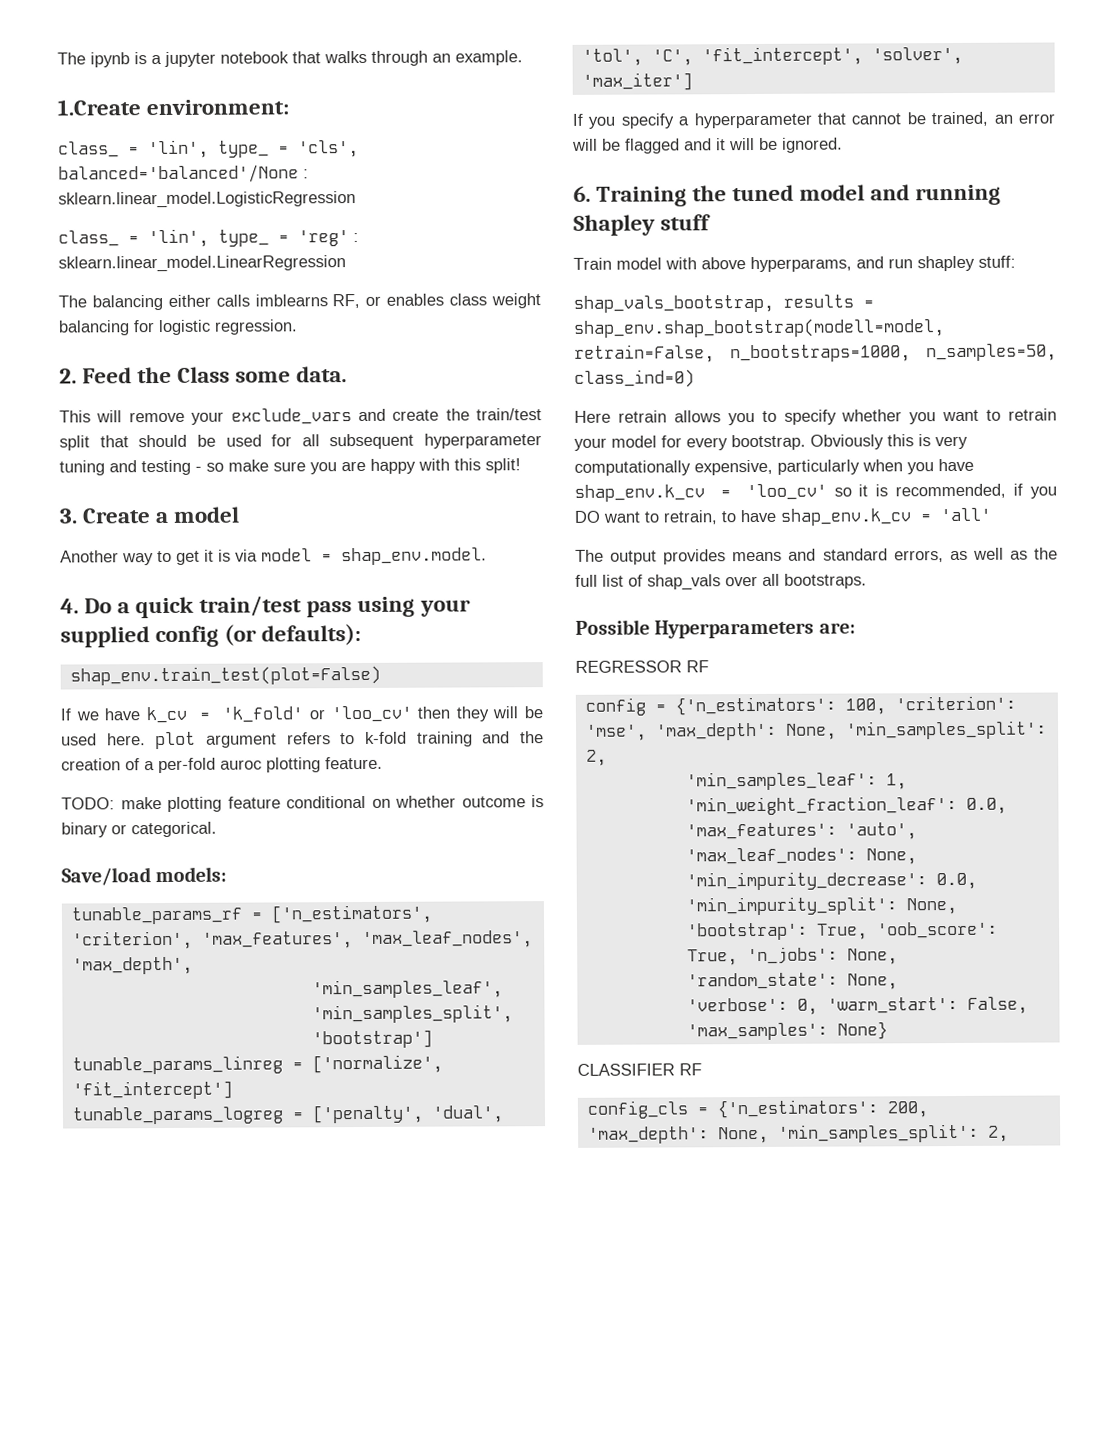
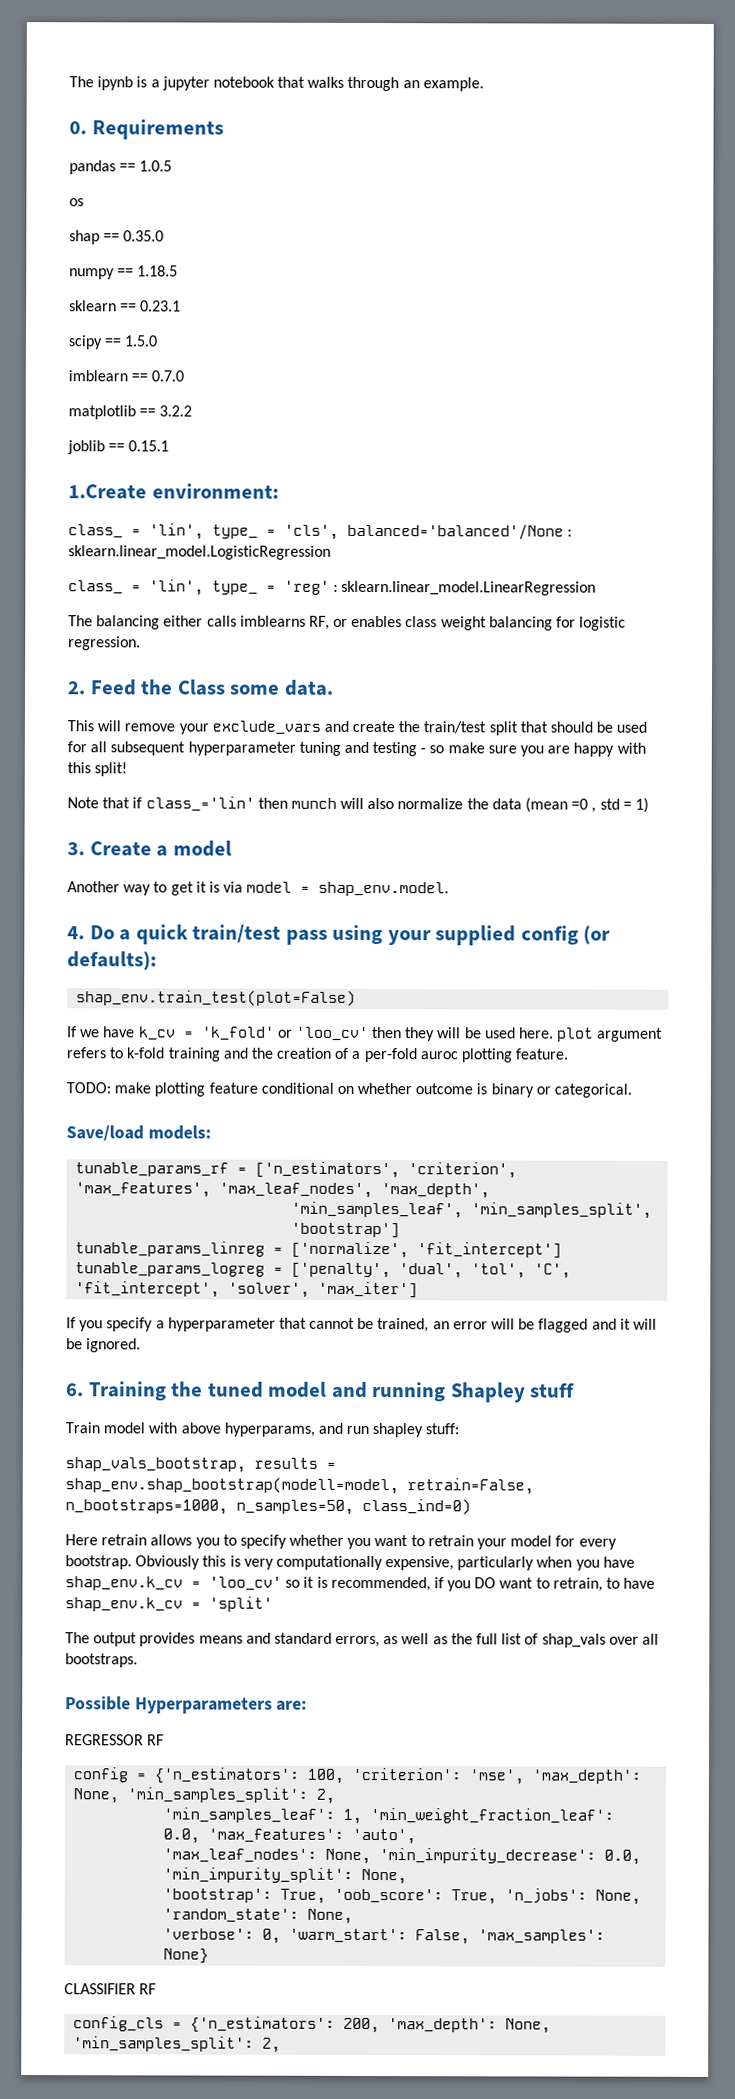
+ 0. Requirements
+ pandas == 1.0.5
+ os
+ shap == 0.35.0
+ numpy == 1.18.5
+ sklearn == 0.23.1
+ scipy == 1.5.0
+ imblearn == 0.7.0
+ matplotlib == 3.2.2
+ joblib == 0.15.1
+ Note that if class_='lin' then munch will also normalize the data (mean =0 , std = 1)
- Obviously this is very computationally expensive, particularly when you have shap_env.k_cv = 'loo_cv' so it is recommended, if you DO want to retrain, to have shap_env.k_cv = 'all'
+ Obviously this is very computationally expensive, particularly when you have shap_env.k_cv = 'loo_cv' so it is recommended, if you DO want to retrain, to have shap_env.k_cv = 'split'

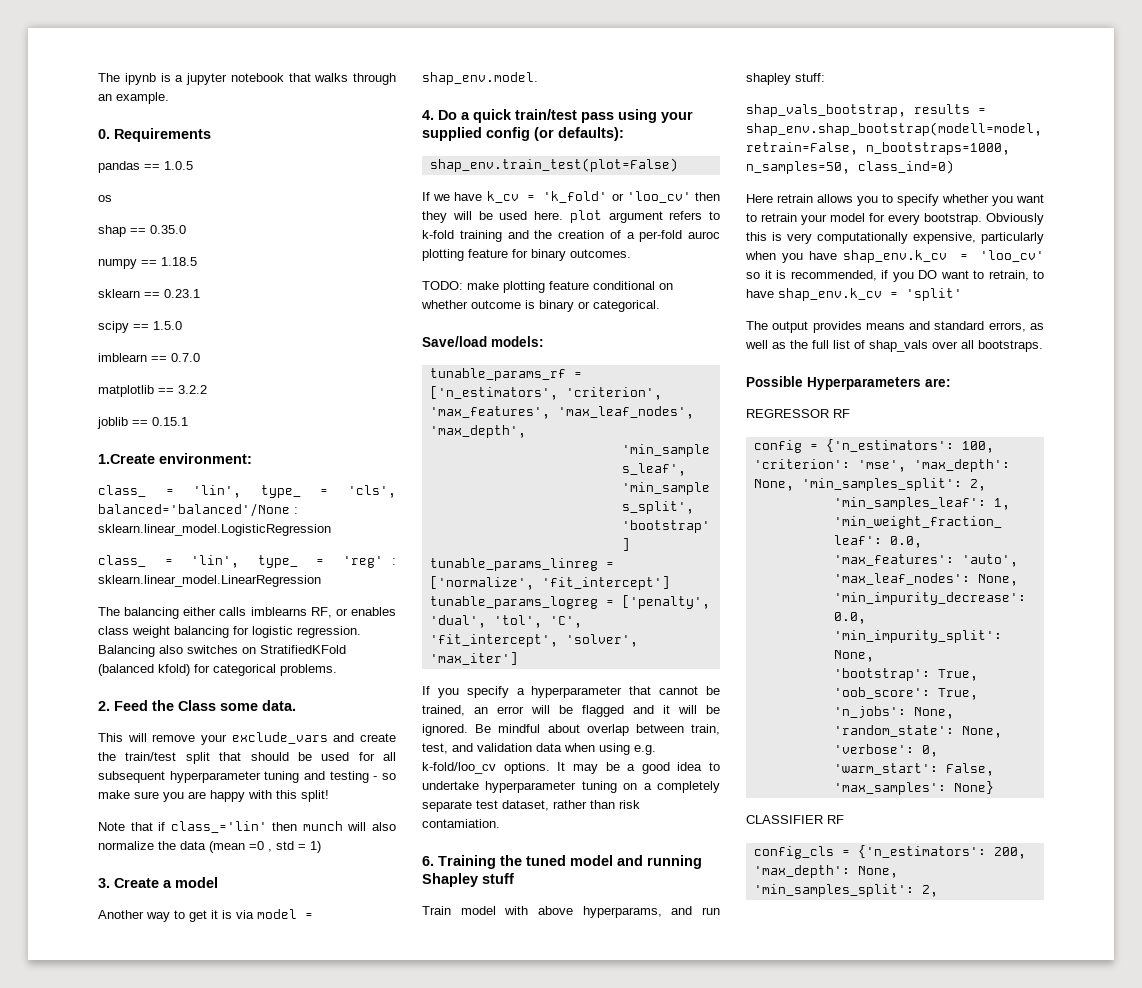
+ Balancing also switches on StratifiedKFold (balanced kfold) for categorical problems.
- If we have k_cv = 'k_fold' or 'loo_cv' then they will be used here. plot argument refers to k-fold training and the creation of a per-fold auroc plotting feature.
+ If we have k_cv = 'k_fold' or 'loo_cv' then they will be used here. plot argument refers to k-fold training and the creation of a per-fold auroc plotting feature for binary outcomes.
+ Be mindful about overlap between train, test, and validation data when using e.g. k-fold/loo_cv options. It may be a good idea to undertake hyperparameter tuning on a completely separate test dataset, rather than risk contamiation.

